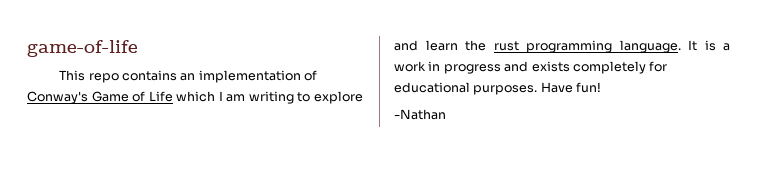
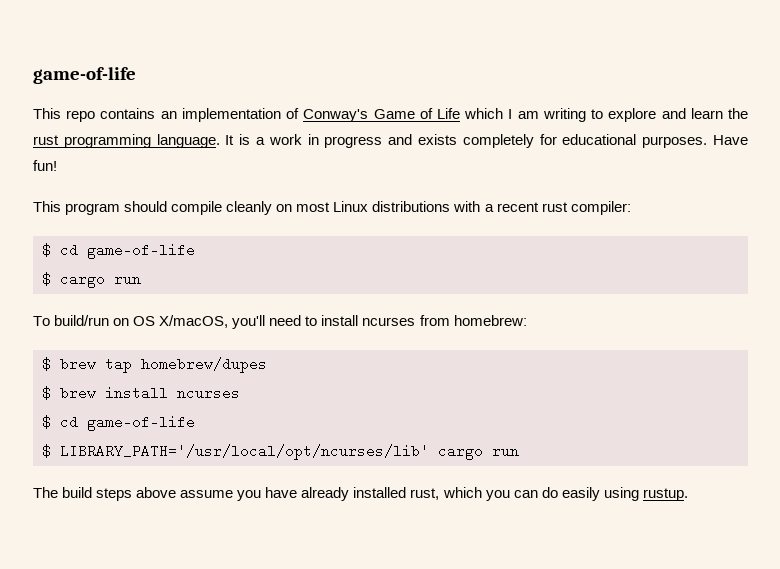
- -Nathan
+ This program should compile cleanly on most Linux distributions with a recent rust compiler:
+ $ cd game-of-life
+ $ cargo run
+ To build/run on OS X/macOS, you'll need to install ncurses from homebrew:
+ $ brew tap homebrew/dupes
+ $ brew install ncurses
+ $ cd game-of-life
+ $ LIBRARY_PATH='/usr/local/opt/ncurses/lib' cargo run
+ The build steps above assume you have already installed rust, which you can do easily using rustup.

